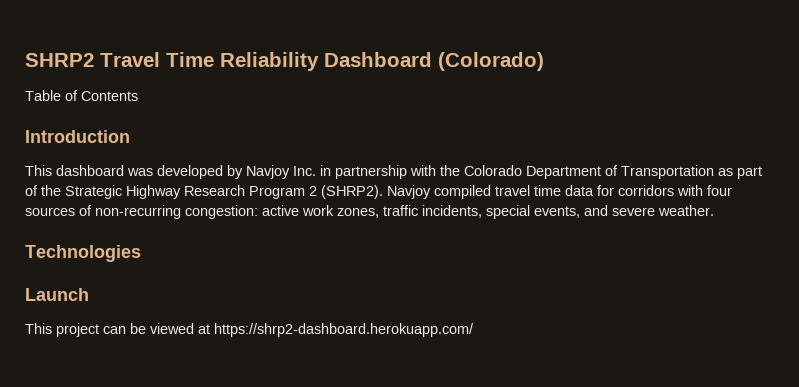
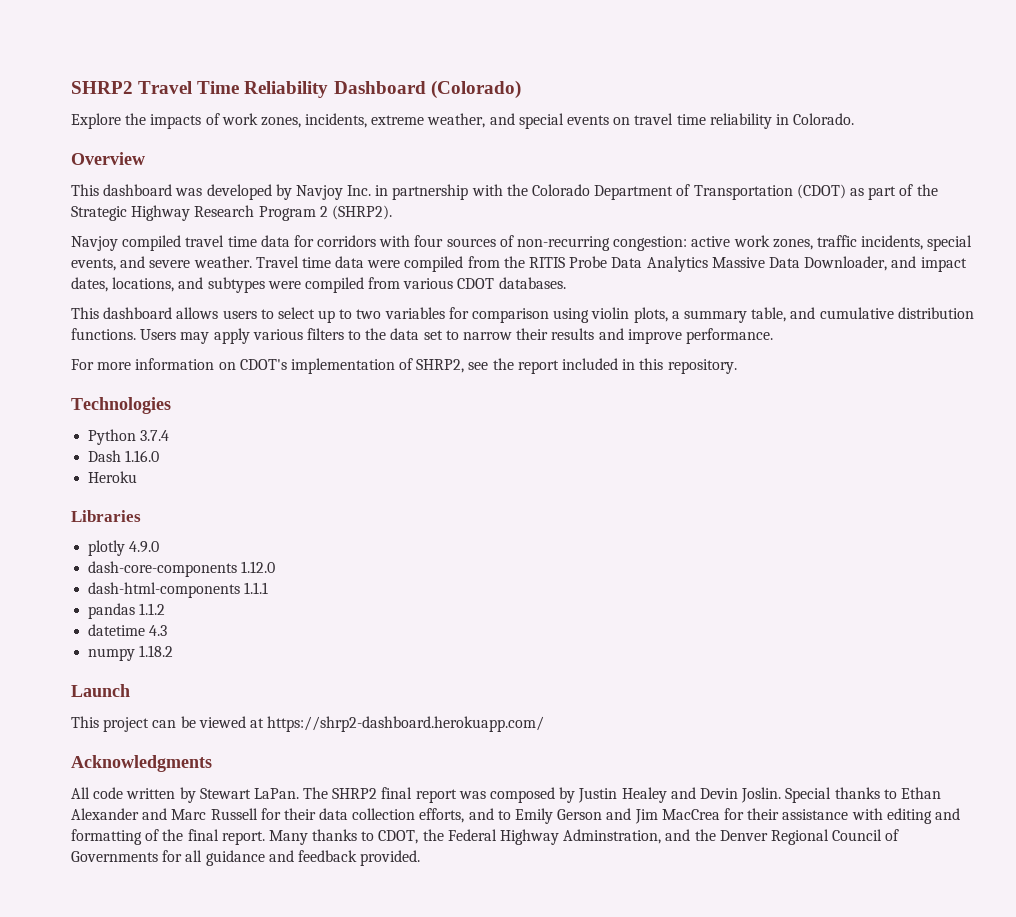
- Table of Contents
- Introduction
+ Explore the impacts of work zones, incidents, extreme weather, and special events on travel time reliability in Colorado.
+ Overview
- This dashboard was developed by Navjoy Inc. in partnership with the Colorado Department of Transportation as part of the Strategic Highway Research Program 2 (SHRP2). Navjoy compiled travel time data for corridors with four sources of non-recurring congestion: active work zones, traffic incidents, special events, and severe weather.
+ This dashboard was developed by Navjoy Inc. in partnership with the Colorado Department of Transportation (CDOT) as part of the Strategic Highway Research Program 2 (SHRP2).
+ Navjoy compiled travel time data for corridors with four sources of non-recurring congestion: active work zones, traffic incidents, special events, and severe weather. Travel time data were compiled from the RITIS Probe Data Analytics Massive Data Downloader, and impact dates, locations, and subtypes were compiled from various CDOT databases.
+ This dashboard allows users to select up to two variables for comparison using violin plots, a summary table, and cumulative distribution functions. Users may apply various filters to the data set to narrow their results and improve performance.
+ For more information on CDOT's implementation of SHRP2, see the report included in this repository.
  Technologies
+ Python 3.7.4
+ Dash 1.16.0
+ Heroku
+ Libraries
+ plotly 4.9.0
+ dash-core-components 1.12.0
+ dash-html-components 1.1.1
+ pandas 1.1.2
+ datetime 4.3
+ numpy 1.18.2
+ Acknowledgments
+ All code written by Stewart LaPan. The SHRP2 final report was composed by Justin Healey and Devin Joslin. Special thanks to Ethan Alexander and Marc Russell for their data collection efforts, and to Emily Gerson and Jim MacCrea for their assistance with editing and formatting of the final report. Many thanks to CDOT, the Federal Highway Adminstration, and the Denver Regional Council of Governments for all guidance and feedback provided.

